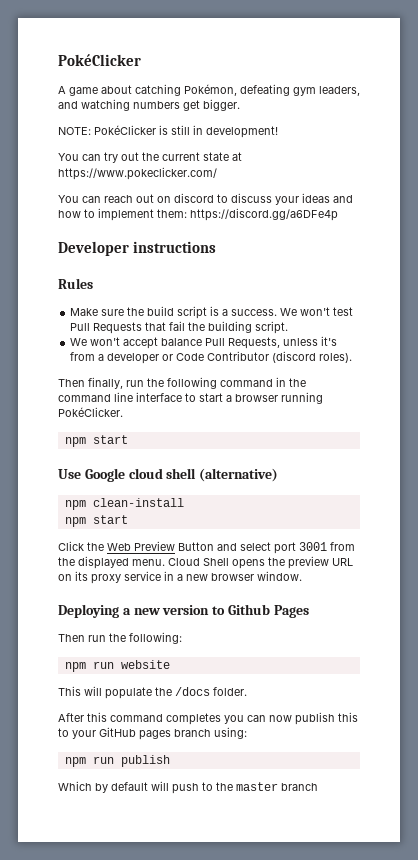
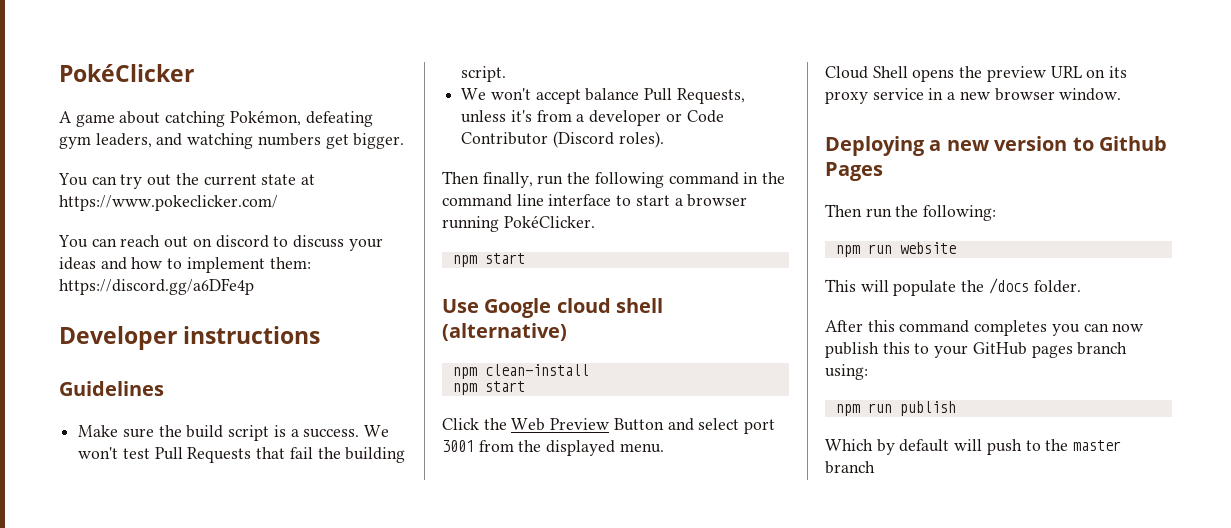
- NOTE: PokéClicker is still in development!
- Rules
+ Guidelines
- We won't accept balance Pull Requests, unless it's from a developer or Code Contributor (discord roles).
+ We won't accept balance Pull Requests, unless it's from a developer or Code Contributor (Discord roles).
- Click the Web Preview Button and select port 3001 from the displayed menu. Cloud Shell opens the preview URL on its proxy service in a new browser window.
+ Click the Web Preview Button and select port 3001 from the displayed menu.
+ Cloud Shell opens the preview URL on its proxy service in a new browser window.

